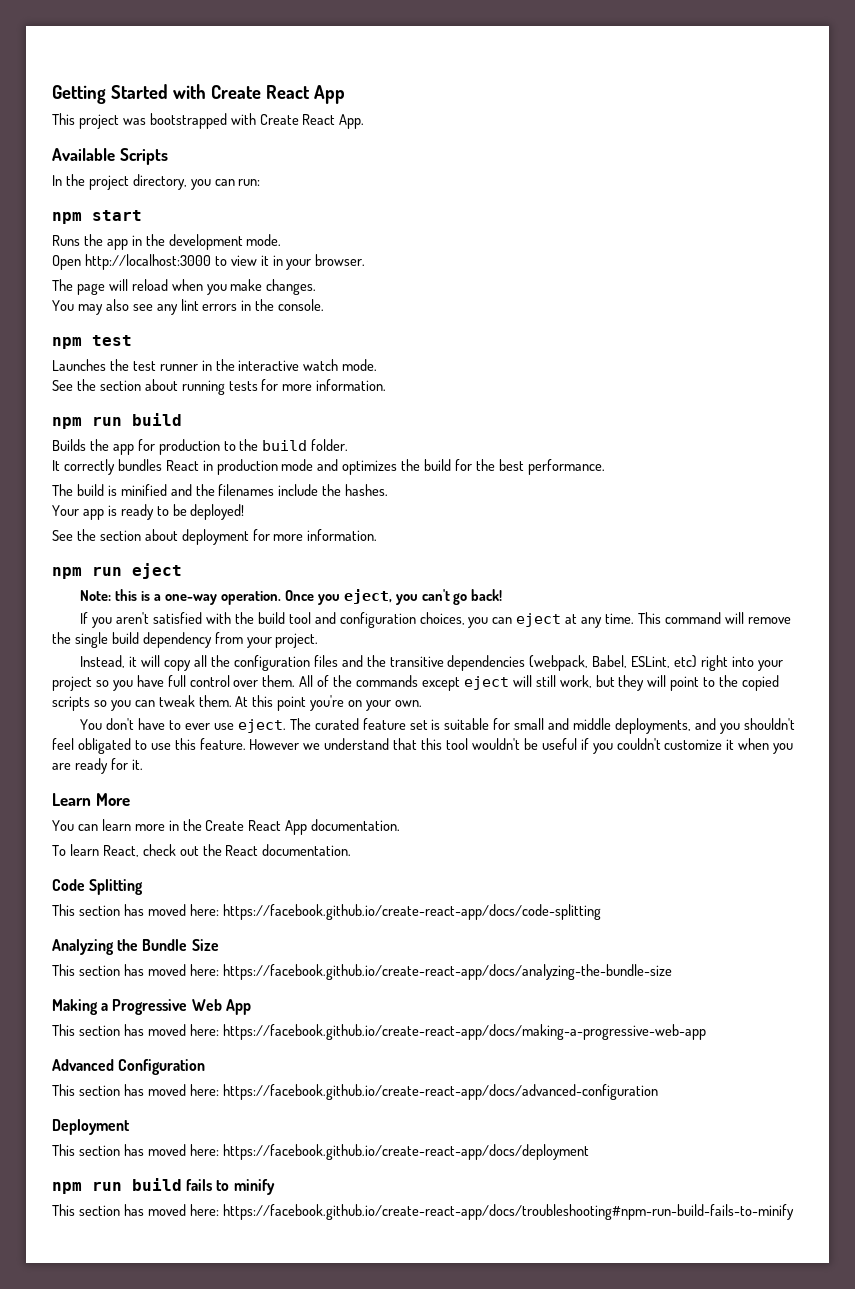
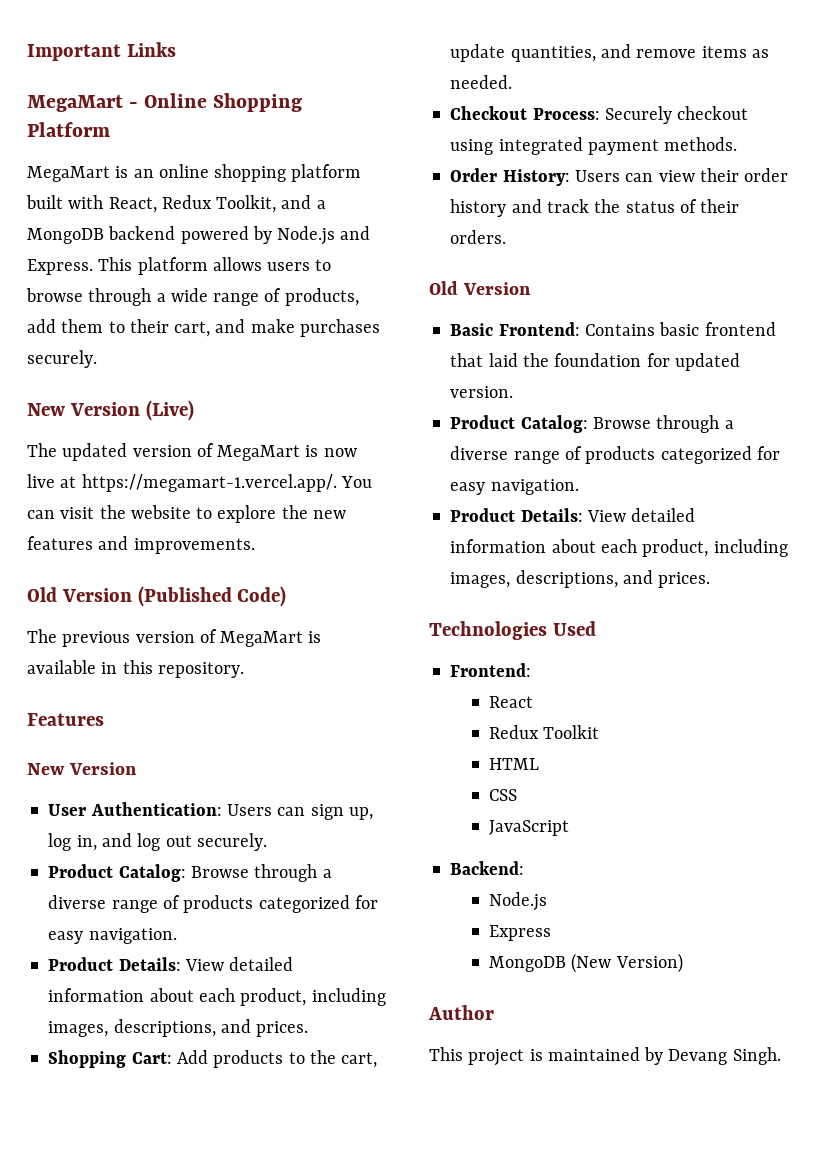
- Getting Started with Create React App
- This project was bootstrapped with Create React App.
- Available Scripts
- In the project directory, you can run:
- npm start
- Runs the app in the development mode.
- Open http://localhost:3000 to view it in your browser.
- The page will reload when you make changes.
- You may also see any lint errors in the console.
- npm test
- Launches the test runner in the interactive watch mode.
- See the section about running tests for more information.
- npm run build
- Builds the app for production to the build folder.
- It correctly bundles React in production mode and optimizes the build for the best performance.
- The build is minified and the filenames include the hashes.
- Your app is ready to be deployed!
- See the section about deployment for more information.
- npm run eject
- Note: this is a one-way operation. Once you eject, you can't go back!
- If you aren't satisfied with the build tool and configuration choices, you can eject at any time. This command will remove the single build dependency from your project.
- Instead, it will copy all the configuration files and the transitive dependencies (webpack, Babel, ESLint, etc) right into your project so you have full control over them. All of the commands except eject will still work, but they will point to the copied scripts so you can tweak them. At this point you're on your own.
- You don't have to ever use eject. The curated feature set is suitable for small and middle deployments, and you shouldn't feel obligated to use this feature. However we understand that this tool wouldn't be useful if you couldn't customize it when you are ready for it.
- Learn More
- You can learn more in the Create React App documentation.
- To learn React, check out the React documentation.
- Code Splitting
- This section has moved here: https://facebook.github.io/create-react-app/docs/code-splitting
- Analyzing the Bundle Size
- This section has moved here: https://facebook.github.io/create-react-app/docs/analyzing-the-bundle-size
- Making a Progressive Web App
- This section has moved here: https://facebook.github.io/create-react-app/docs/making-a-progressive-web-app
- Advanced Configuration
- This section has moved here: https://facebook.github.io/create-react-app/docs/advanced-configuration
- Deployment
- This section has moved here: https://facebook.github.io/create-react-app/docs/deployment
- npm run build fails to minify
- This section has moved here: https://facebook.github.io/create-react-app/docs/troubleshooting#npm-run-build-fails-to-minify
+ Important Links
+ MegaMart - Online Shopping Platform
+ MegaMart is an online shopping platform built with React, Redux Toolkit, and a MongoDB backend powered by Node.js and Express. This platform allows users to browse through a wide range of products, add them to their cart, and make purchases securely.
+ New Version (Live)
+ The updated version of MegaMart is now live at https://megamart-1.vercel.app/. You can visit the website to explore the new features and improvements.
+ Old Version (Published Code)
+ The previous version of MegaMart is available in this repository.
+ Features
+ New Version
+ User Authentication: Users can sign up, log in, and log out securely.
+ Product Catalog: Browse through a diverse range of products categorized for easy navigation.
+ Product Details: View detailed information about each product, including images, descriptions, and prices.
+ Shopping Cart: Add products to the cart, update quantities, and remove items as needed.
+ Checkout Process: Securely checkout using integrated payment methods.
+ Order History: Users can view their order history and track the status of their orders.
+ Old Version
+ Basic Frontend: Contains basic frontend that laid the foundation for updated version.
+ Product Catalog: Browse through a diverse range of products categorized for easy navigation.
+ Product Details: View detailed information about each product, including images, descriptions, and prices.
+ Technologies Used
+ Frontend:
+ React
+ Redux Toolkit
+ HTML
+ CSS
+ JavaScript
+ Backend:
+ Node.js
+ Express
+ MongoDB (New Version)
+ Author
+ This project is maintained by Devang Singh.

